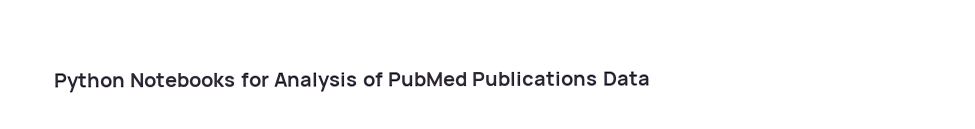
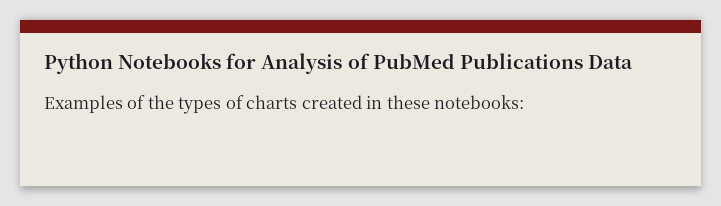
+ Examples of the types of charts created in these notebooks:

